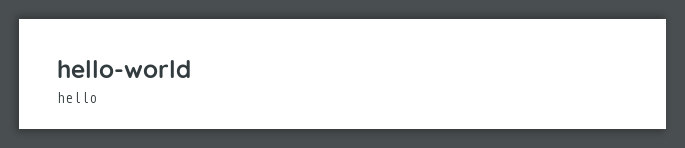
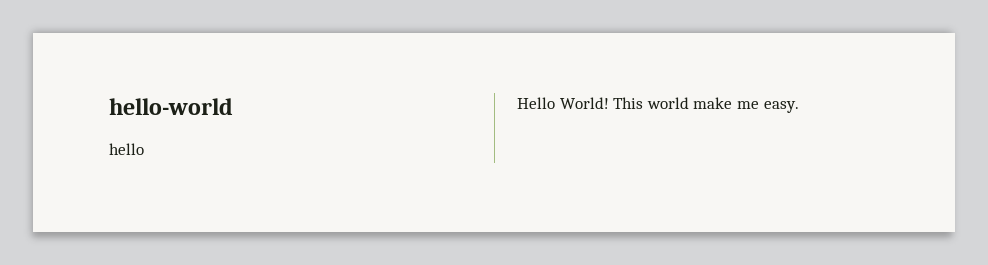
+ Hello World! This world make me easy.

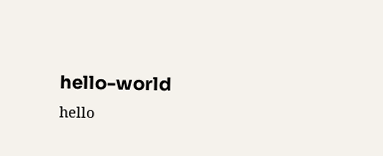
- Hello World! This world make me easy.

